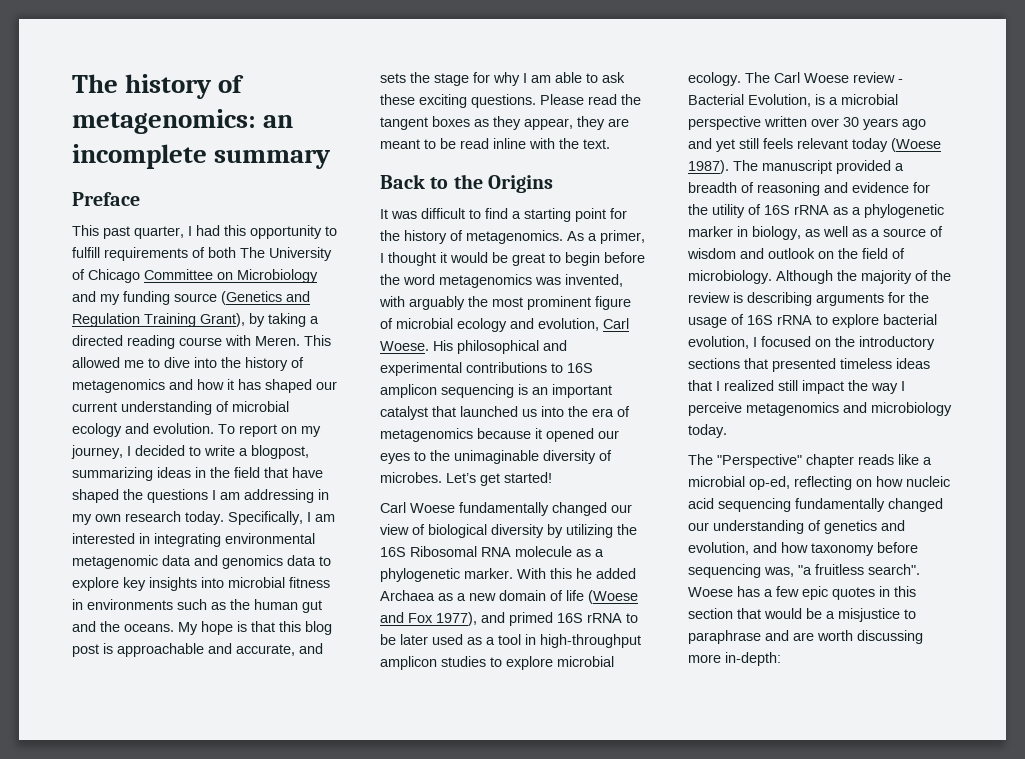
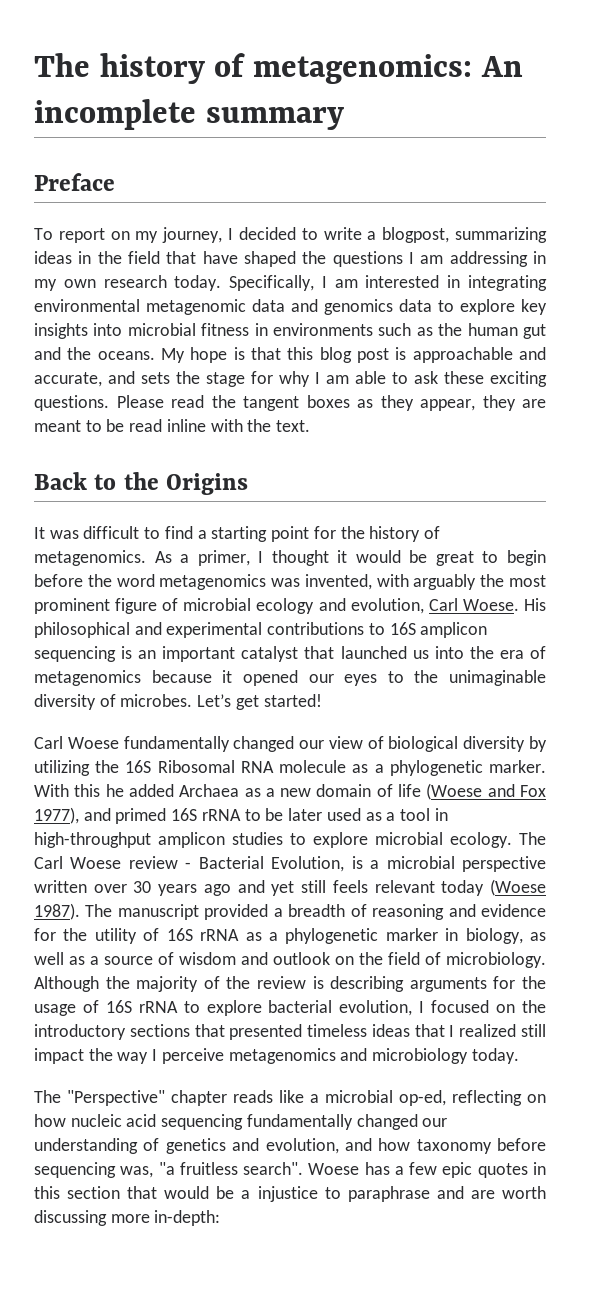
- The history of metagenomics: an incomplete summary
+ The history of metagenomics: An incomplete summary
- This past quarter, I had this opportunity to fulfill requirements of both The University of Chicago Committee on Microbiology and my funding source (Genetics and Regulation Training Grant), by taking a directed reading course with Meren. This allowed me to dive into the history of metagenomics and how it has shaped our current understanding of microbial ecology and evolution.
- Woese has a few epic quotes in this section that would be a misjustice to paraphrase and are worth discussing more in-depth:
+ Woese has a few epic quotes in this section that would be a injustice to paraphrase and are worth discussing more in-depth:

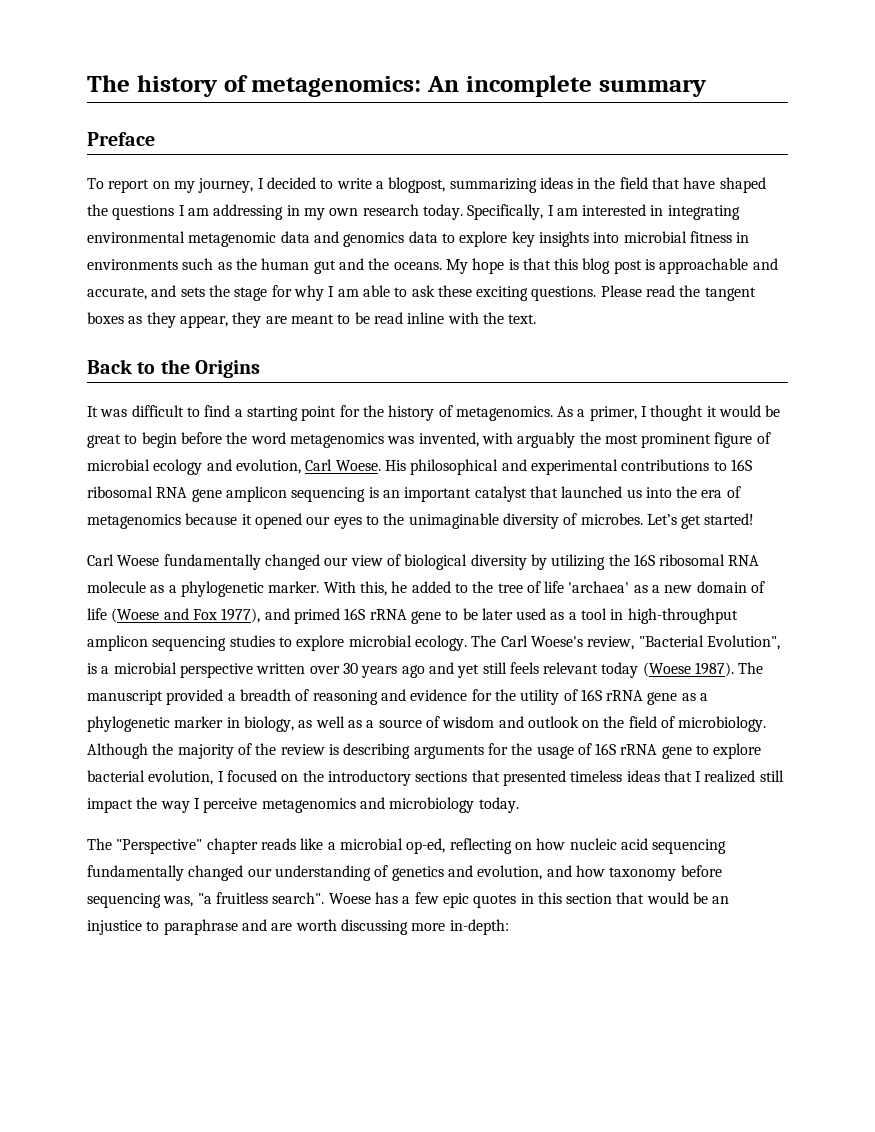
- His philosophical and experimental contributions to 16S amplicon sequencing is an important catalyst that launched us into the era of metagenomics because it opened our eyes to the unimaginable diversity of microbes.
+ His philosophical and experimental contributions to 16S ribosomal RNA gene amplicon sequencing is an important catalyst that launched us into the era of metagenomics because it opened our eyes to the unimaginable diversity of microbes.
- Carl Woese fundamentally changed our view of biological diversity by utilizing the 16S Ribosomal RNA molecule as a phylogenetic marker.
+ Carl Woese fundamentally changed our view of biological diversity by utilizing the 16S ribosomal RNA molecule as a phylogenetic marker.
- With this he added Archaea as a new domain of life (Woese and Fox 1977), and primed 16S rRNA to be later used as a tool in high-throughput amplicon studies to explore microbial ecology.
+ With this, he added to the tree of life 'archaea' as a new domain of life (Woese and Fox 1977), and primed 16S rRNA gene to be later used as a tool in high-throughput amplicon sequencing studies to explore microbial ecology.
- The Carl Woese review - Bacterial Evolution, is a microbial perspective written over 30 years ago and yet still feels relevant today (Woese 1987).
+ The Carl Woese's review, "Bacterial Evolution", is a microbial perspective written over 30 years ago and yet still feels relevant today (Woese 1987).
- The manuscript provided a breadth of reasoning and evidence for the utility of 16S rRNA as a phylogenetic marker in biology, as well as a source of wisdom and outlook on the field of microbiology.
+ The manuscript provided a breadth of reasoning and evidence for the utility of 16S rRNA gene as a phylogenetic marker in biology, as well as a source of wisdom and outlook on the field of microbiology.
- Although the majority of the review is describing arguments for the usage of 16S rRNA to explore bacterial evolution, I focused on the introductory sections that presented timeless ideas that I realized still impact the way I perceive metagenomics and microbiology today.
+ Although the majority of the review is describing arguments for the usage of 16S rRNA gene to explore bacterial evolution, I focused on the introductory sections that presented timeless ideas that I realized still impact the way I perceive metagenomics and microbiology today.
- Woese has a few epic quotes in this section that would be a injustice to paraphrase and are worth discussing more in-depth:
+ Woese has a few epic quotes in this section that would be an injustice to paraphrase and are worth discussing more in-depth:

